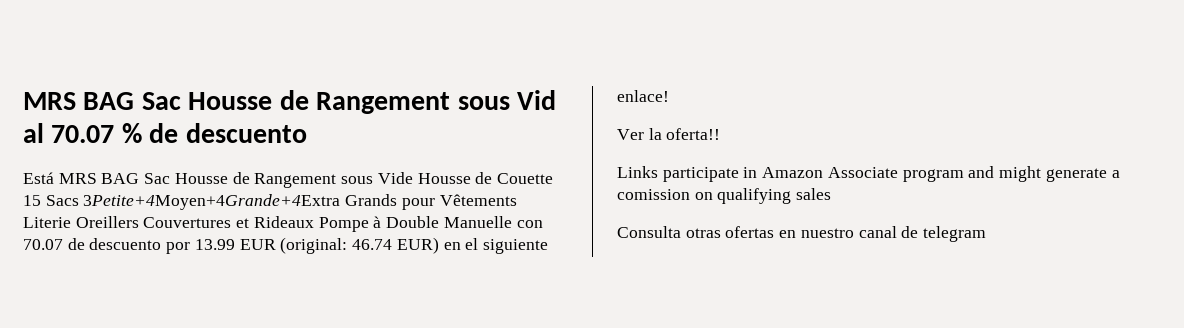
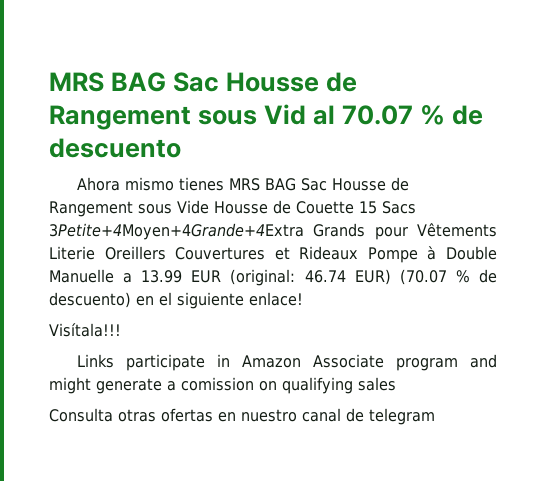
- Está MRS BAG Sac Housse de Rangement sous Vide Housse de Couette 15 Sacs 3Petite+4Moyen+4Grande+4Extra Grands pour Vêtements Literie Oreillers Couvertures et Rideaux Pompe à Double Manuelle con 70.07 de descuento por 13.99 EUR (original: 46.74 EUR) en el siguiente enlace!
+ Ahora mismo tienes MRS BAG Sac Housse de Rangement sous Vide Housse de Couette 15 Sacs 3Petite+4Moyen+4Grande+4Extra Grands pour Vêtements Literie Oreillers Couvertures et Rideaux Pompe à Double Manuelle a 13.99 EUR (original: 46.74 EUR) (70.07 % de descuento) en el siguiente enlace!
- Ver la oferta!!
+ Visítala!!!

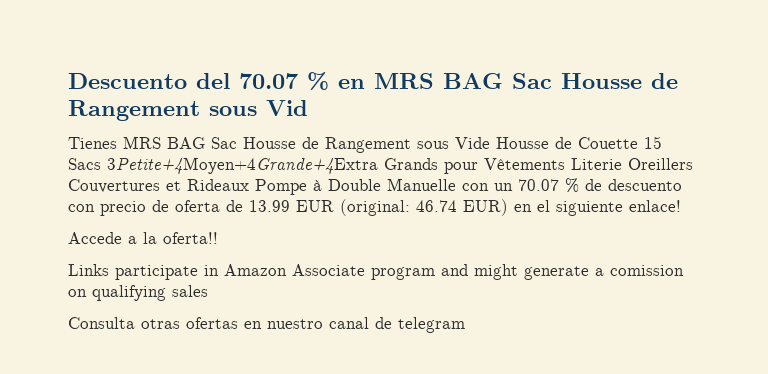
- MRS BAG Sac Housse de Rangement sous Vid al 70.07 % de descuento
- Ahora mismo tienes MRS BAG Sac Housse de Rangement sous Vide Housse de Couette 15 Sacs 3Petite+4Moyen+4Grande+4Extra Grands pour Vêtements Literie Oreillers Couvertures et Rideaux Pompe à Double Manuelle a 13.99 EUR (original: 46.74 EUR) (70.07 % de descuento) en el siguiente enlace!
+ Descuento del 70.07 % en MRS BAG Sac Housse de Rangement sous Vid
+ Tienes MRS BAG Sac Housse de Rangement sous Vide Housse de Couette 15 Sacs 3Petite+4Moyen+4Grande+4Extra Grands pour Vêtements Literie Oreillers Couvertures et Rideaux Pompe à Double Manuelle con un 70.07 % de descuento con precio de oferta de 13.99 EUR (original: 46.74 EUR) en el siguiente enlace!
- Visítala!!!
+ Accede a la oferta!!

